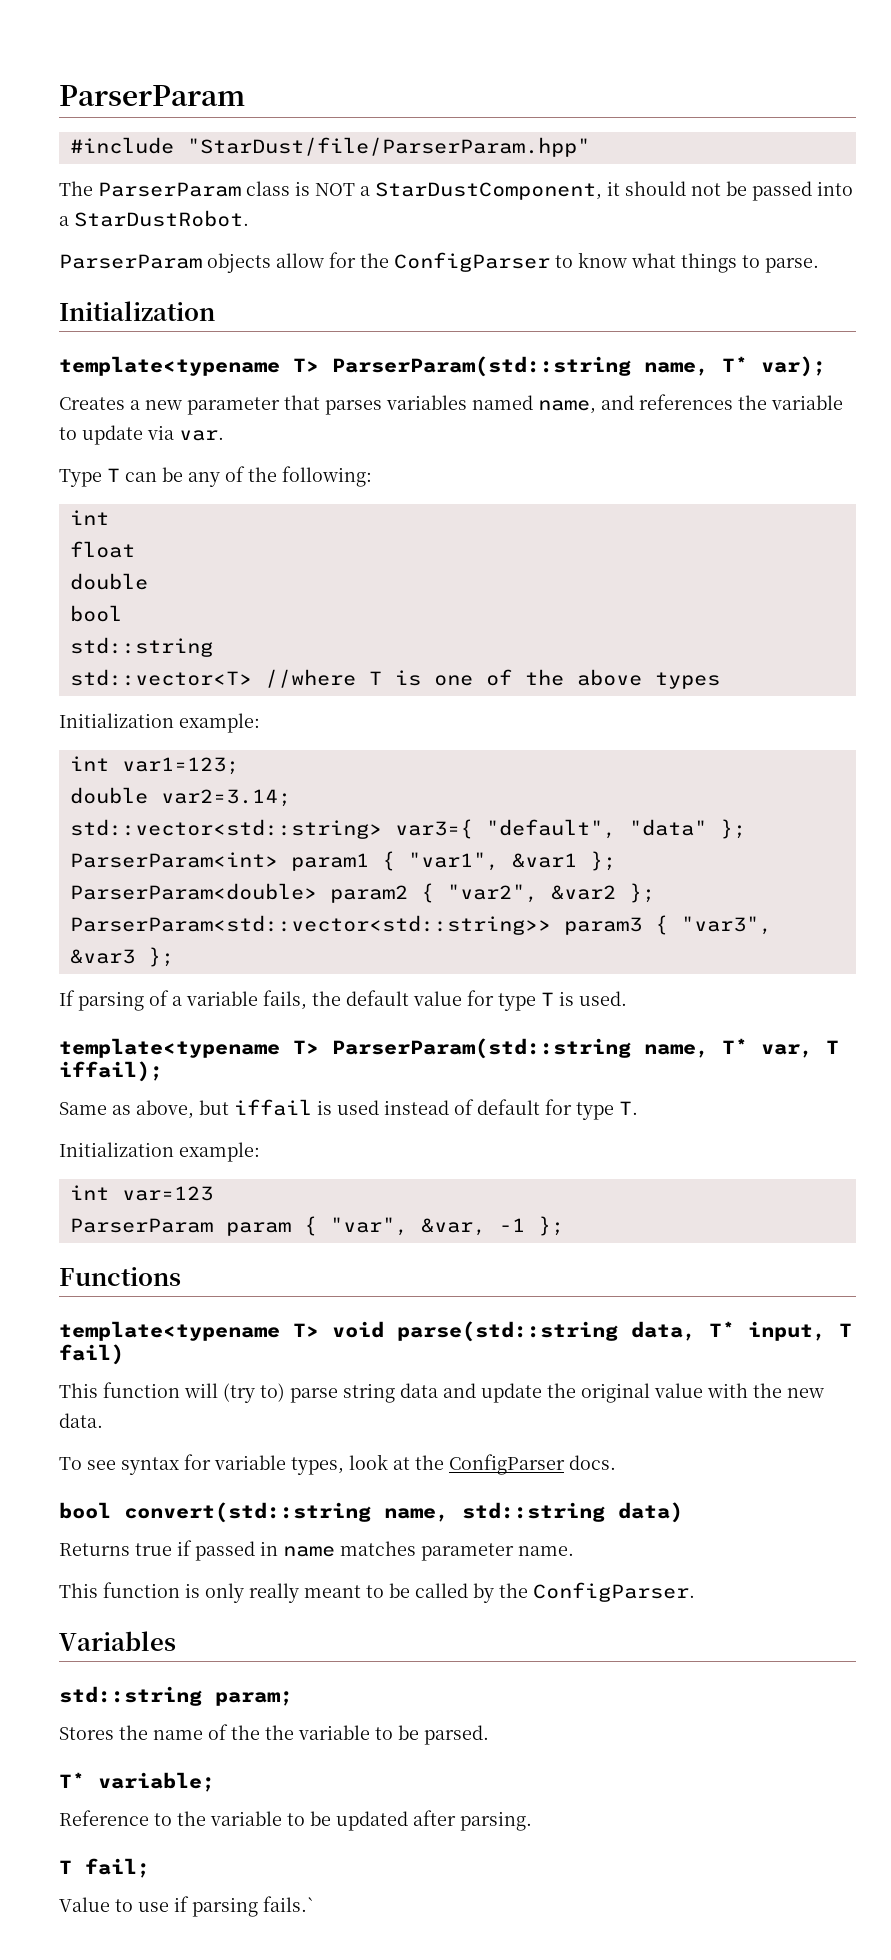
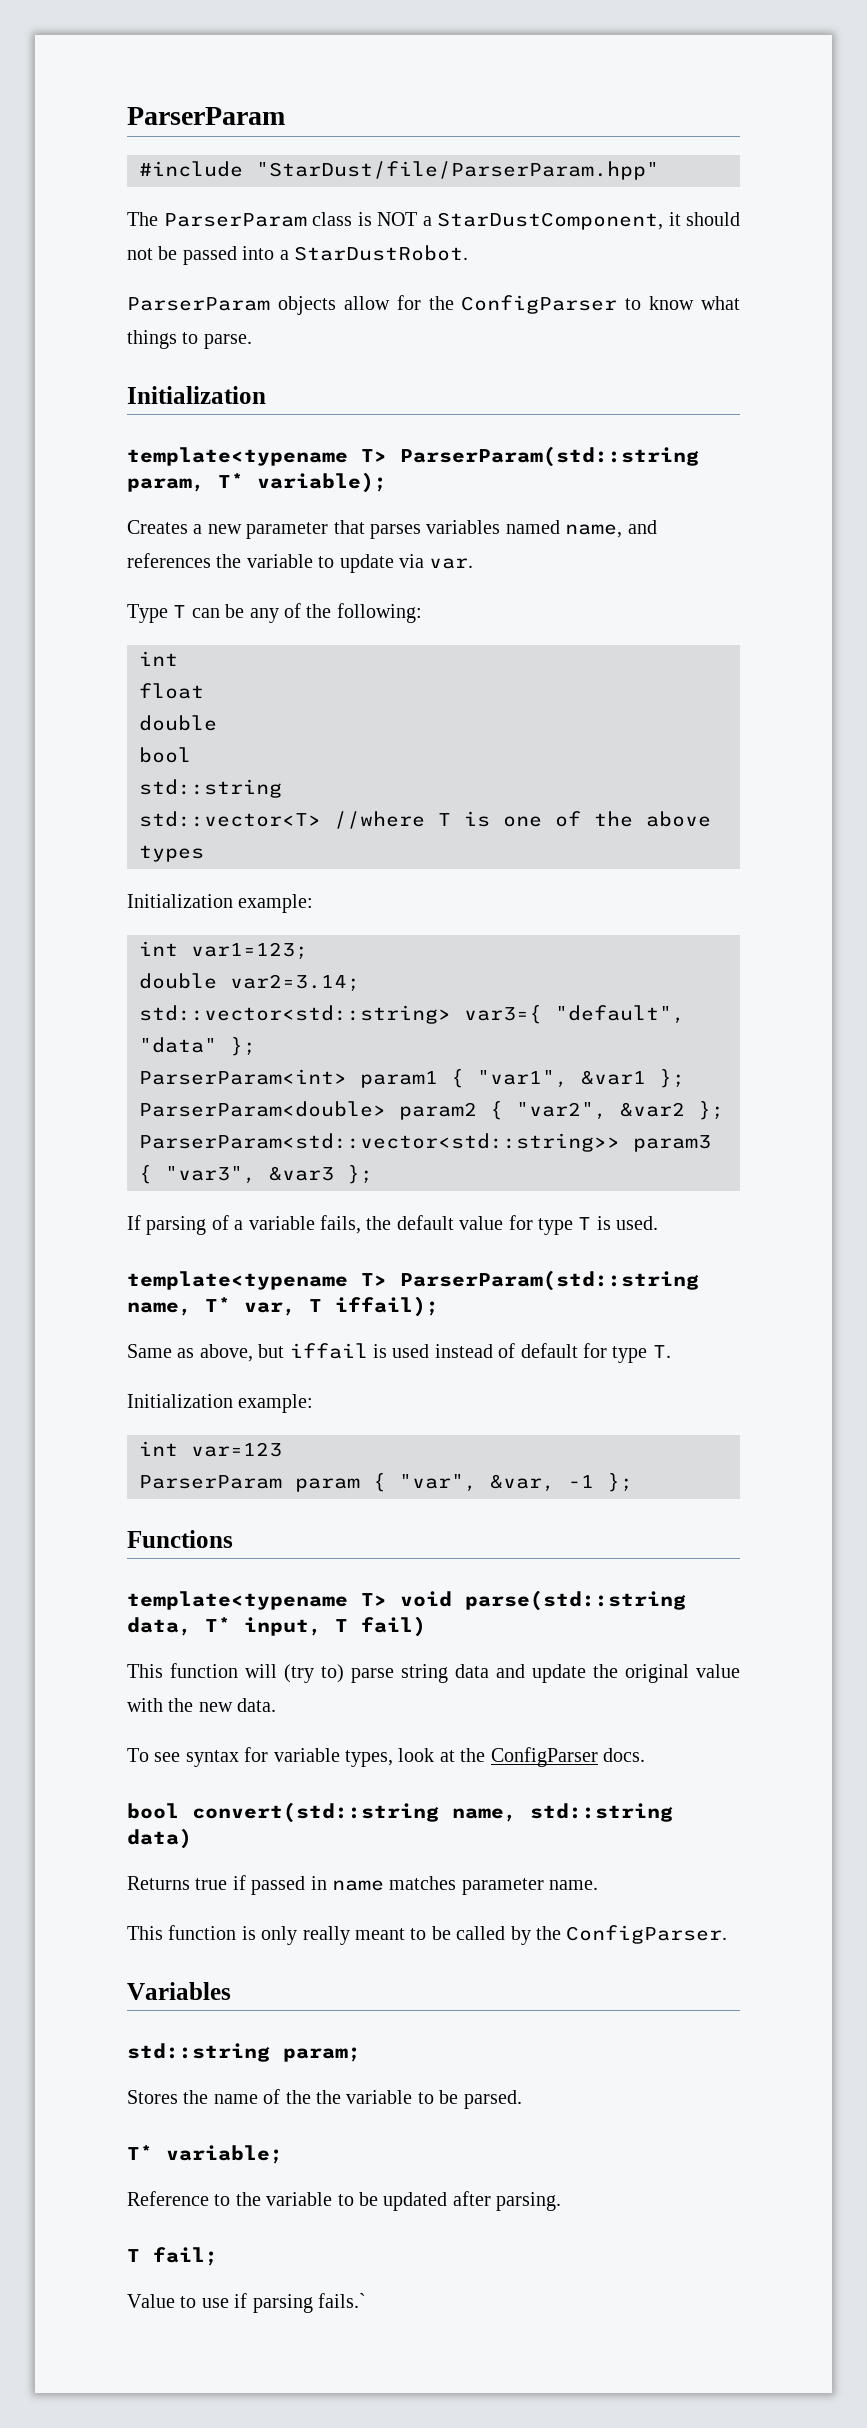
- template<typename T> ParserParam(std::string name, T* var);
+ template<typename T> ParserParam(std::string param, T* variable);

